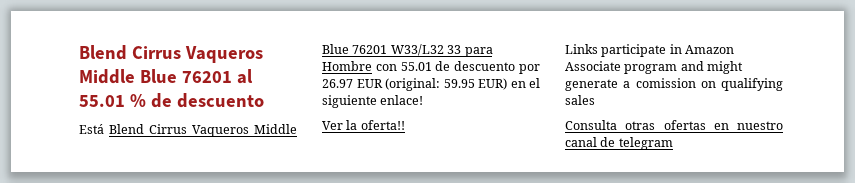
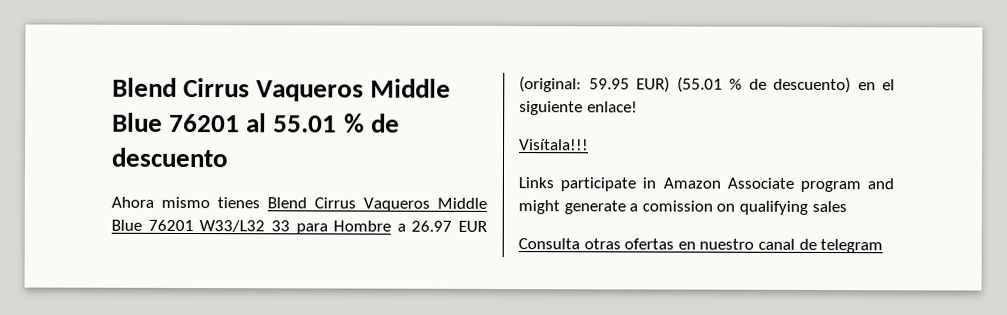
- Está Blend Cirrus Vaqueros Middle Blue 76201 W33/L32 33 para Hombre con 55.01 de descuento por 26.97 EUR (original: 59.95 EUR) en el siguiente enlace!
+ Ahora mismo tienes Blend Cirrus Vaqueros Middle Blue 76201 W33/L32 33 para Hombre a 26.97 EUR (original: 59.95 EUR) (55.01 % de descuento) en el siguiente enlace!
- Ver la oferta!!
+ Visítala!!!

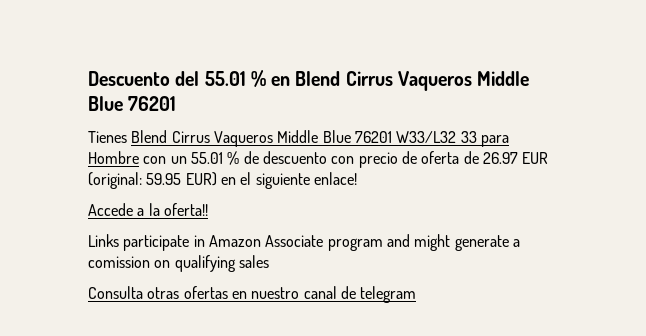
- Blend Cirrus Vaqueros Middle Blue 76201 al 55.01 % de descuento
- Ahora mismo tienes Blend Cirrus Vaqueros Middle Blue 76201 W33/L32 33 para Hombre a 26.97 EUR (original: 59.95 EUR) (55.01 % de descuento) en el siguiente enlace!
+ Descuento del 55.01 % en Blend Cirrus Vaqueros Middle Blue 76201
+ Tienes Blend Cirrus Vaqueros Middle Blue 76201 W33/L32 33 para Hombre con un 55.01 % de descuento con precio de oferta de 26.97 EUR (original: 59.95 EUR) en el siguiente enlace!
- Visítala!!!
+ Accede a la oferta!!

